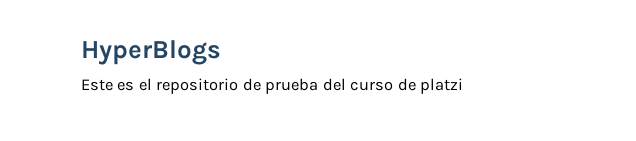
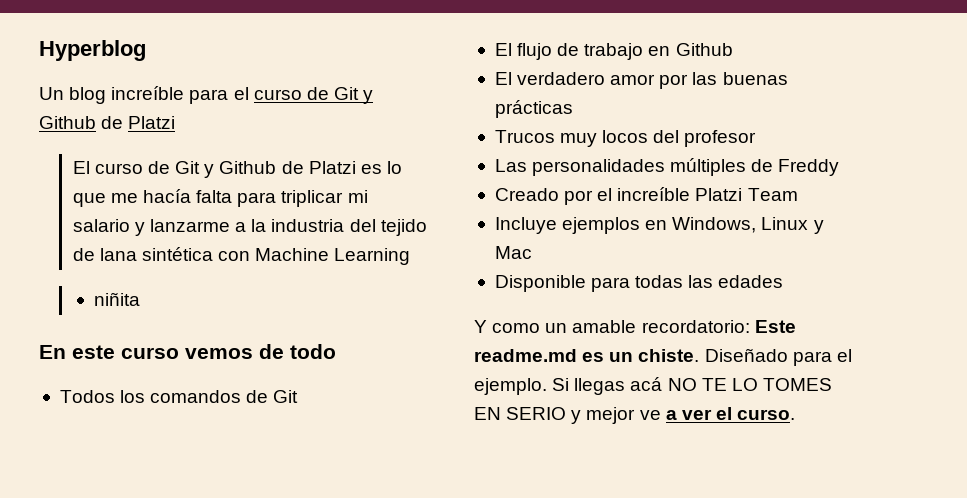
- HyperBlogs
- Este es el repositorio de prueba del curso de platzi
+ Hyperblog
+ Un blog increíble para el curso de Git y Github de Platzi
+ El curso de Git y Github de Platzi es lo que me hacía falta para triplicar mi salario y lanzarme a la industria del tejido de lana sintética con Machine Learning
+ niñita
+ En este curso vemos de todo
+ Todos los comandos de Git
+ El flujo de trabajo en Github
+ El verdadero amor por las buenas prácticas
+ Trucos muy locos del profesor
+ Las personalidades múltiples de Freddy
+ Creado por el increíble Platzi Team
+ Incluye ejemplos en Windows, Linux y Mac
+ Disponible para todas las edades
+ Y como un amable recordatorio: Este readme.md es un chiste. Diseñado para el ejemplo. Si llegas acá NO TE LO TOMES EN SERIO y mejor ve a ver el curso.

